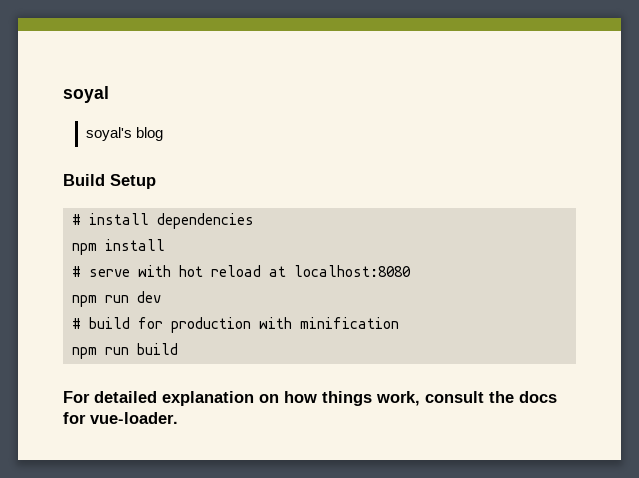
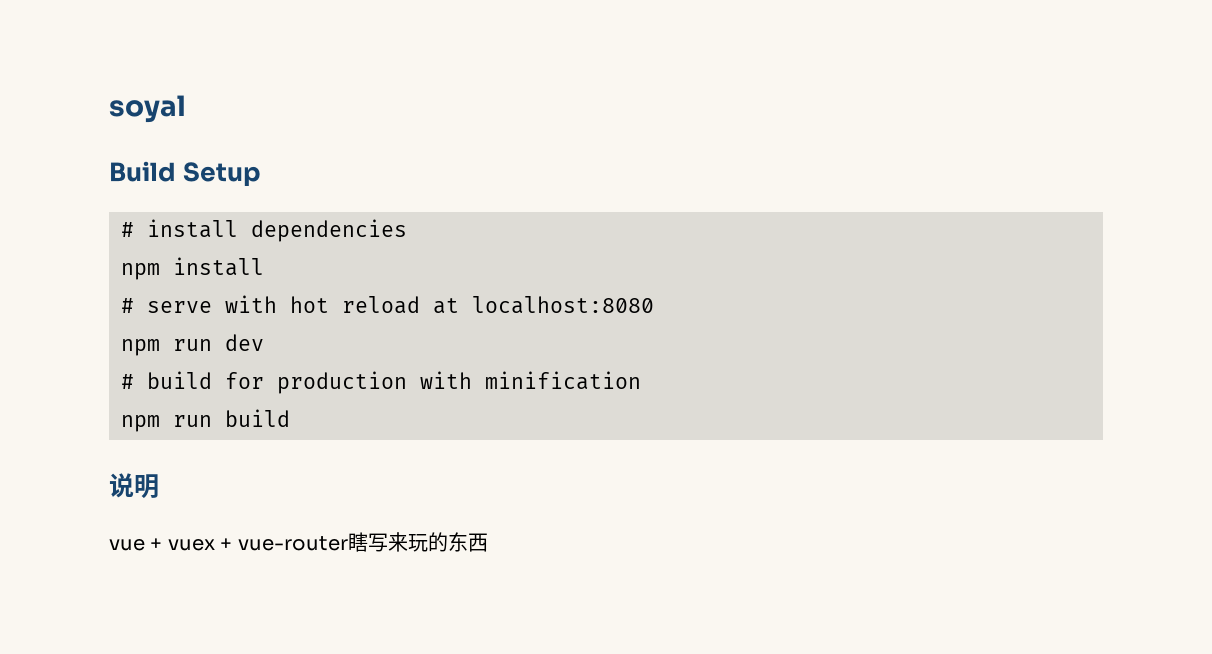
- soyal's blog
- For detailed explanation on how things work, consult the docs for vue-loader.
+ 说明
+ vue + vuex + vue-router瞎写来玩的东西

